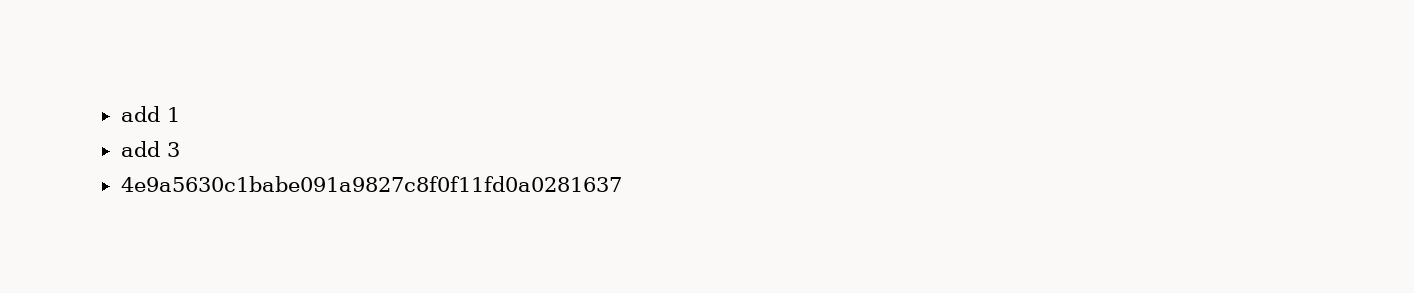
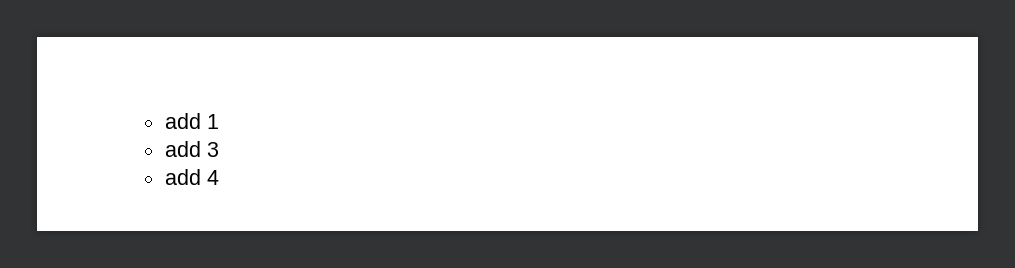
- 4e9a5630c1babe091a9827c8f0f11fd0a0281637
+ add 4

